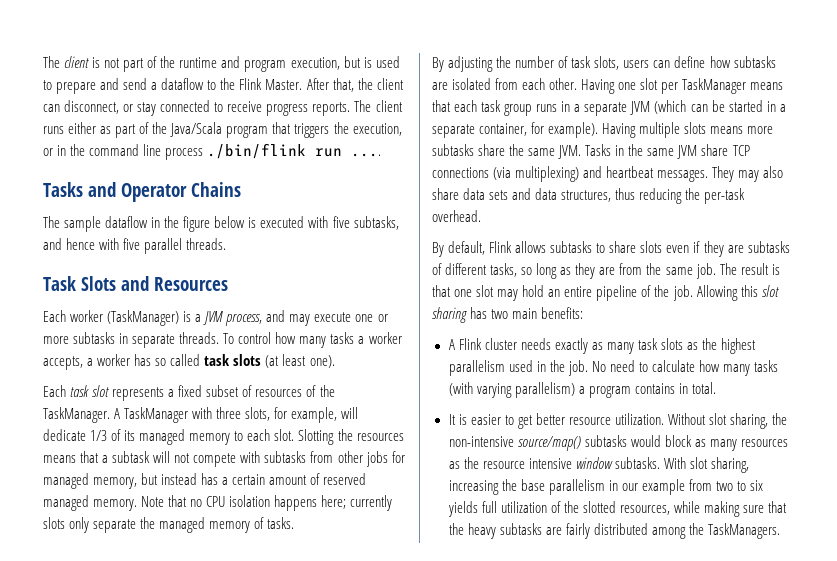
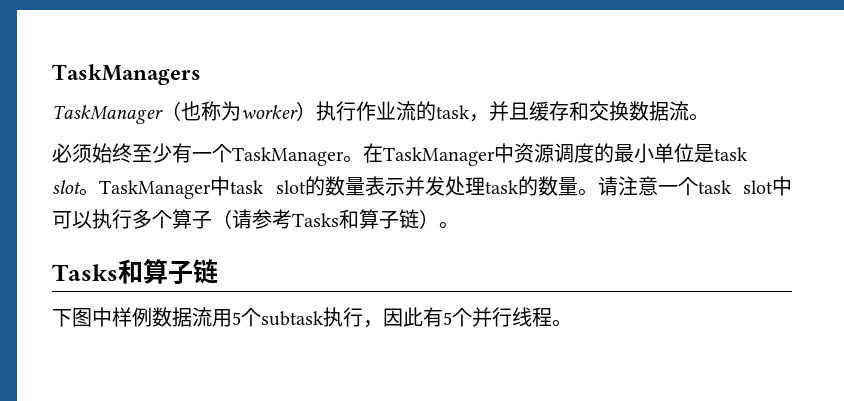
- The client is not part of the runtime and program execution, but is used to prepare and send a dataflow to the Flink Master. After that, the client can disconnect, or stay connected to receive progress reports. The client runs either as part of the Java/Scala program that triggers the execution, or in the command line process ./bin/flink run ....
- Tasks and Operator Chains
- The sample dataflow in the figure below is executed with five subtasks, and hence with five parallel threads.
- Task Slots and Resources
- Each worker (TaskManager) is a JVM process, and may execute one or more subtasks in separate threads. To control how many tasks a worker accepts, a worker has so called task slots (at least one).
- Each task slot represents a fixed subset of resources of the TaskManager. A TaskManager with three slots, for example, will dedicate 1/3 of its managed memory to each slot. Slotting the resources means that a subtask will not compete with subtasks from other jobs for managed memory, but instead has a certain amount of reserved managed memory. Note that no CPU isolation happens here; currently slots only separate the managed memory of tasks.
- By adjusting the number of task slots, users can define how subtasks are isolated from each other. Having one slot per TaskManager means that each task group runs in a separate JVM (which can be started in a separate container, for example). Having multiple slots means more subtasks share the same JVM. Tasks in the same JVM share TCP connections (via multiplexing) and heartbeat messages. They may also share data sets and data structures, thus reducing the per-task overhead.
- By default, Flink allows subtasks to share slots even if they are subtasks of different tasks, so long as they are from the same job. The result is that one slot may hold an entire pipeline of the job. Allowing this slot sharing has two main benefits:
- A Flink cluster needs exactly as many task slots as the highest parallelism used in the job. No need to calculate how many tasks (with varying parallelism) a program contains in total.
- It is easier to get better resource utilization. Without slot sharing, the non-intensive source/map() subtasks would block as many resources as the resource intensive window subtasks. With slot sharing, increasing the base parallelism in our example from two to six yields full utilization of the slotted resources, while making sure that the heavy subtasks are fairly distributed among the TaskManagers.
+ TaskManagers
+ TaskManager（也称为worker）执行作业流的task，并且缓存和交换数据流。
+ 必须始终至少有一个TaskManager。在TaskManager中资源调度的最小单位是task slot。TaskManager中task slot的数量表示并发处理task的数量。请注意一个task slot中可以执行多个算子（请参考Tasks和算子链）。
+ Tasks和算子链
+ 下图中样例数据流用5个subtask执行，因此有5个并行线程。

